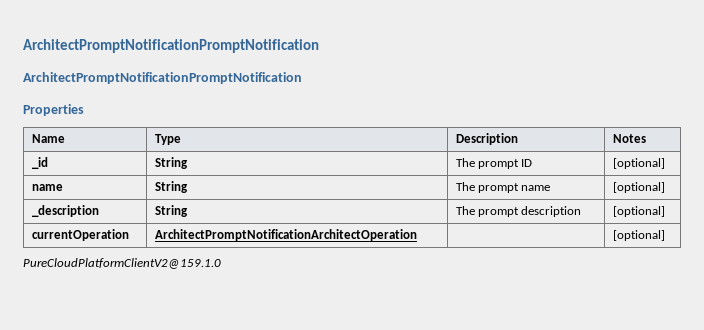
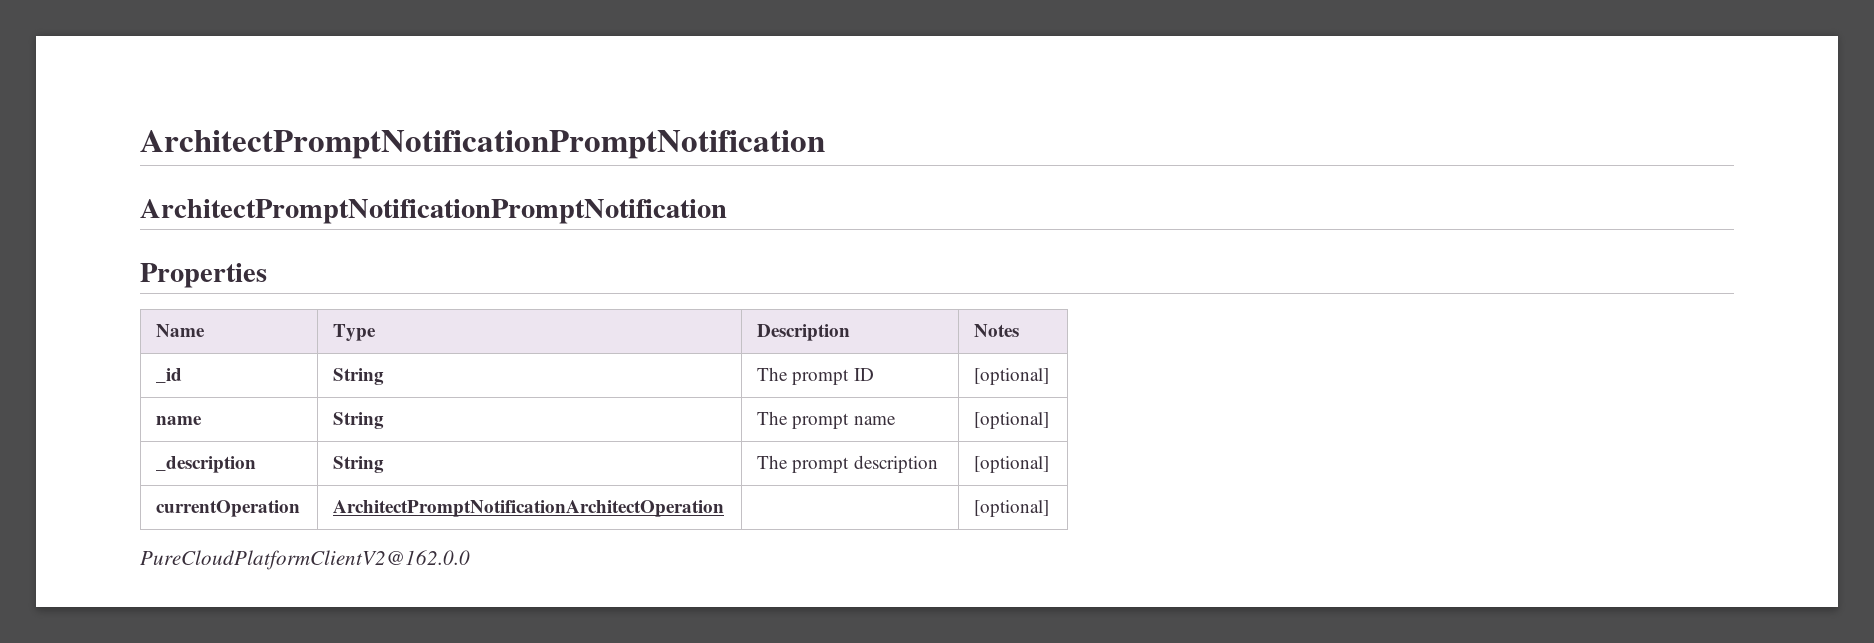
- PureCloudPlatformClientV2@159.1.0
+ PureCloudPlatformClientV2@162.0.0

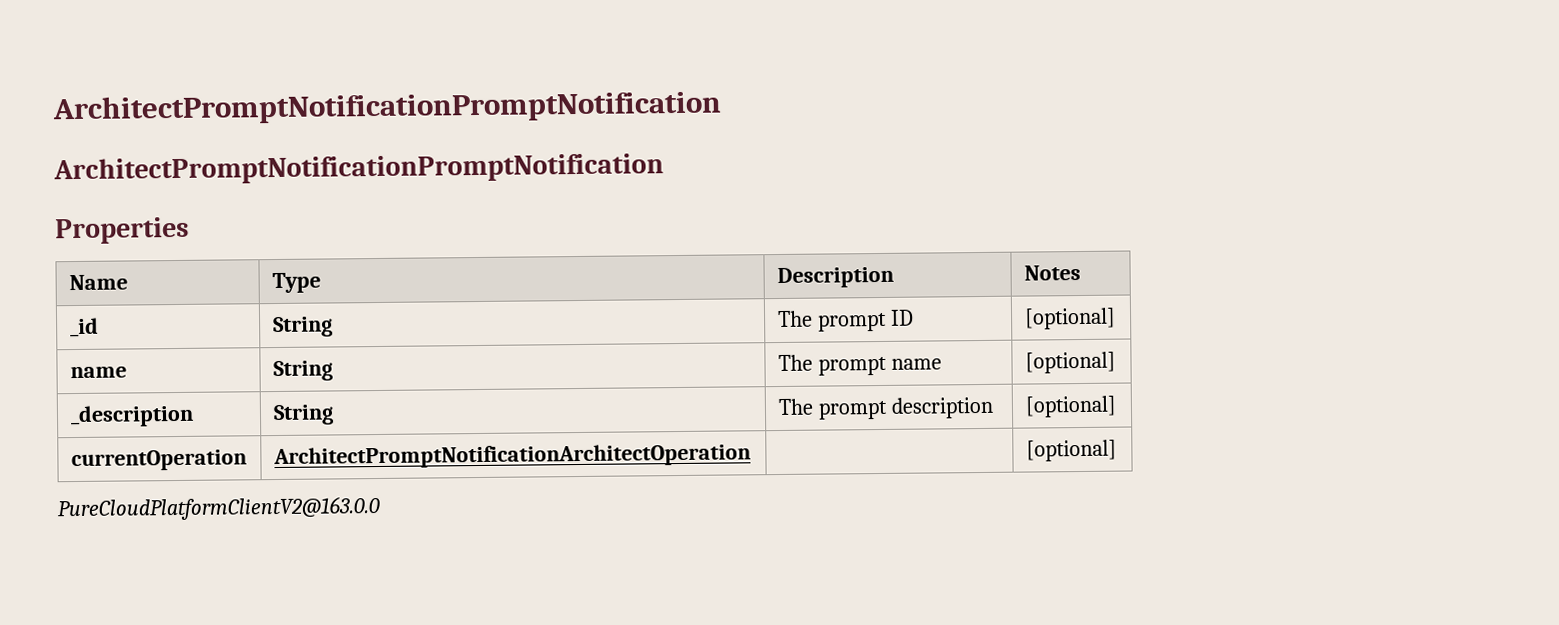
- PureCloudPlatformClientV2@162.0.0
+ PureCloudPlatformClientV2@163.0.0

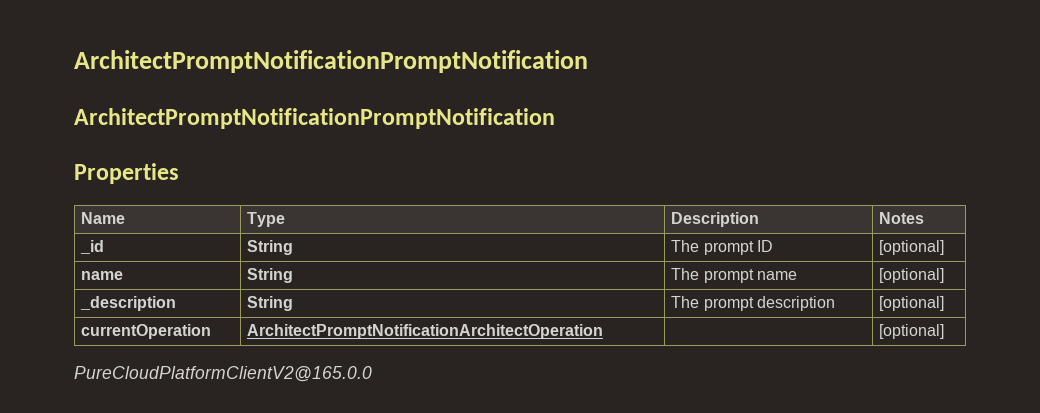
- PureCloudPlatformClientV2@163.0.0
+ PureCloudPlatformClientV2@165.0.0

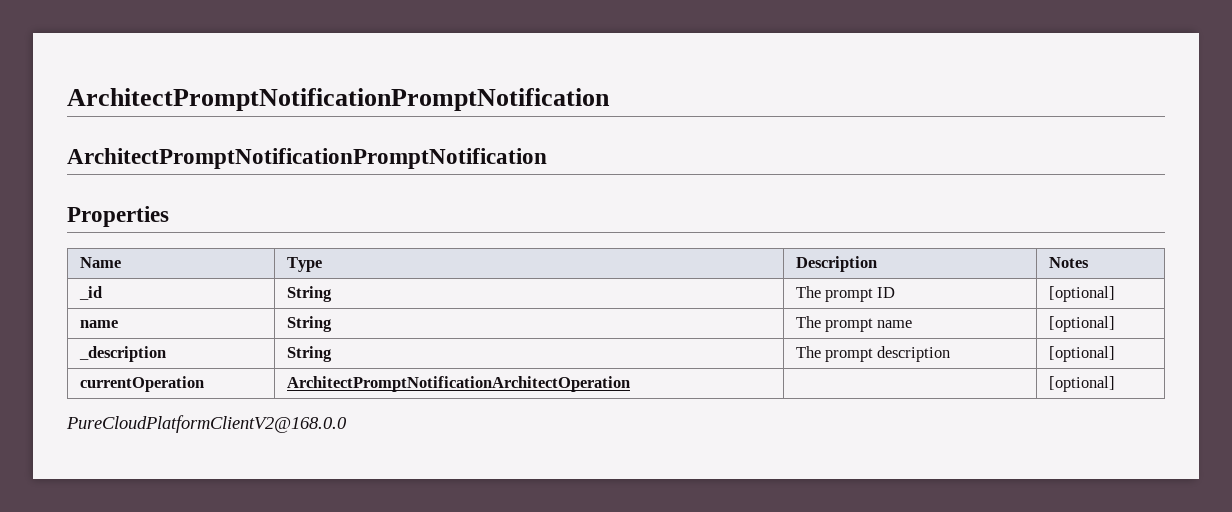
- PureCloudPlatformClientV2@165.0.0
+ PureCloudPlatformClientV2@168.0.0

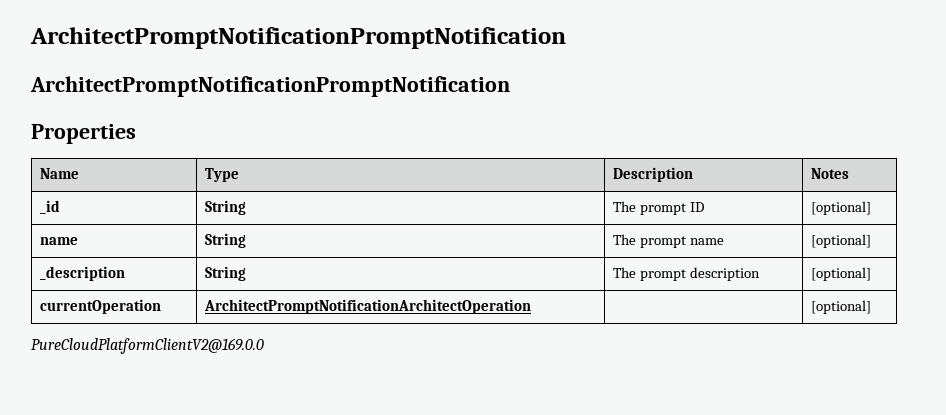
- PureCloudPlatformClientV2@168.0.0
+ PureCloudPlatformClientV2@169.0.0

